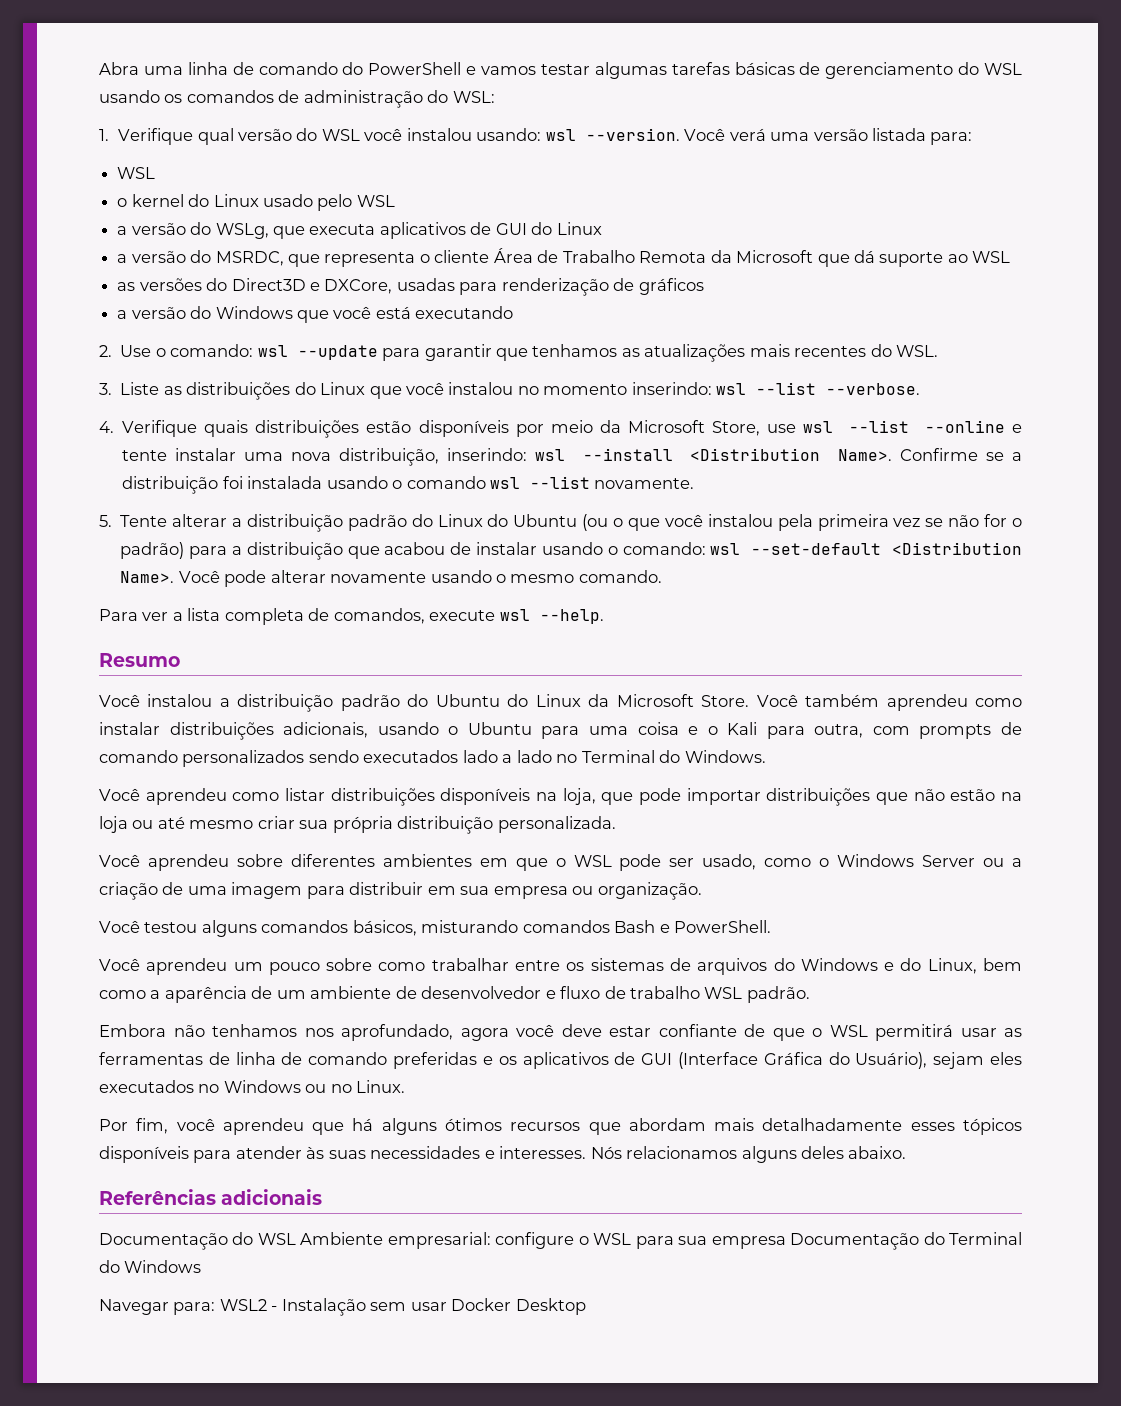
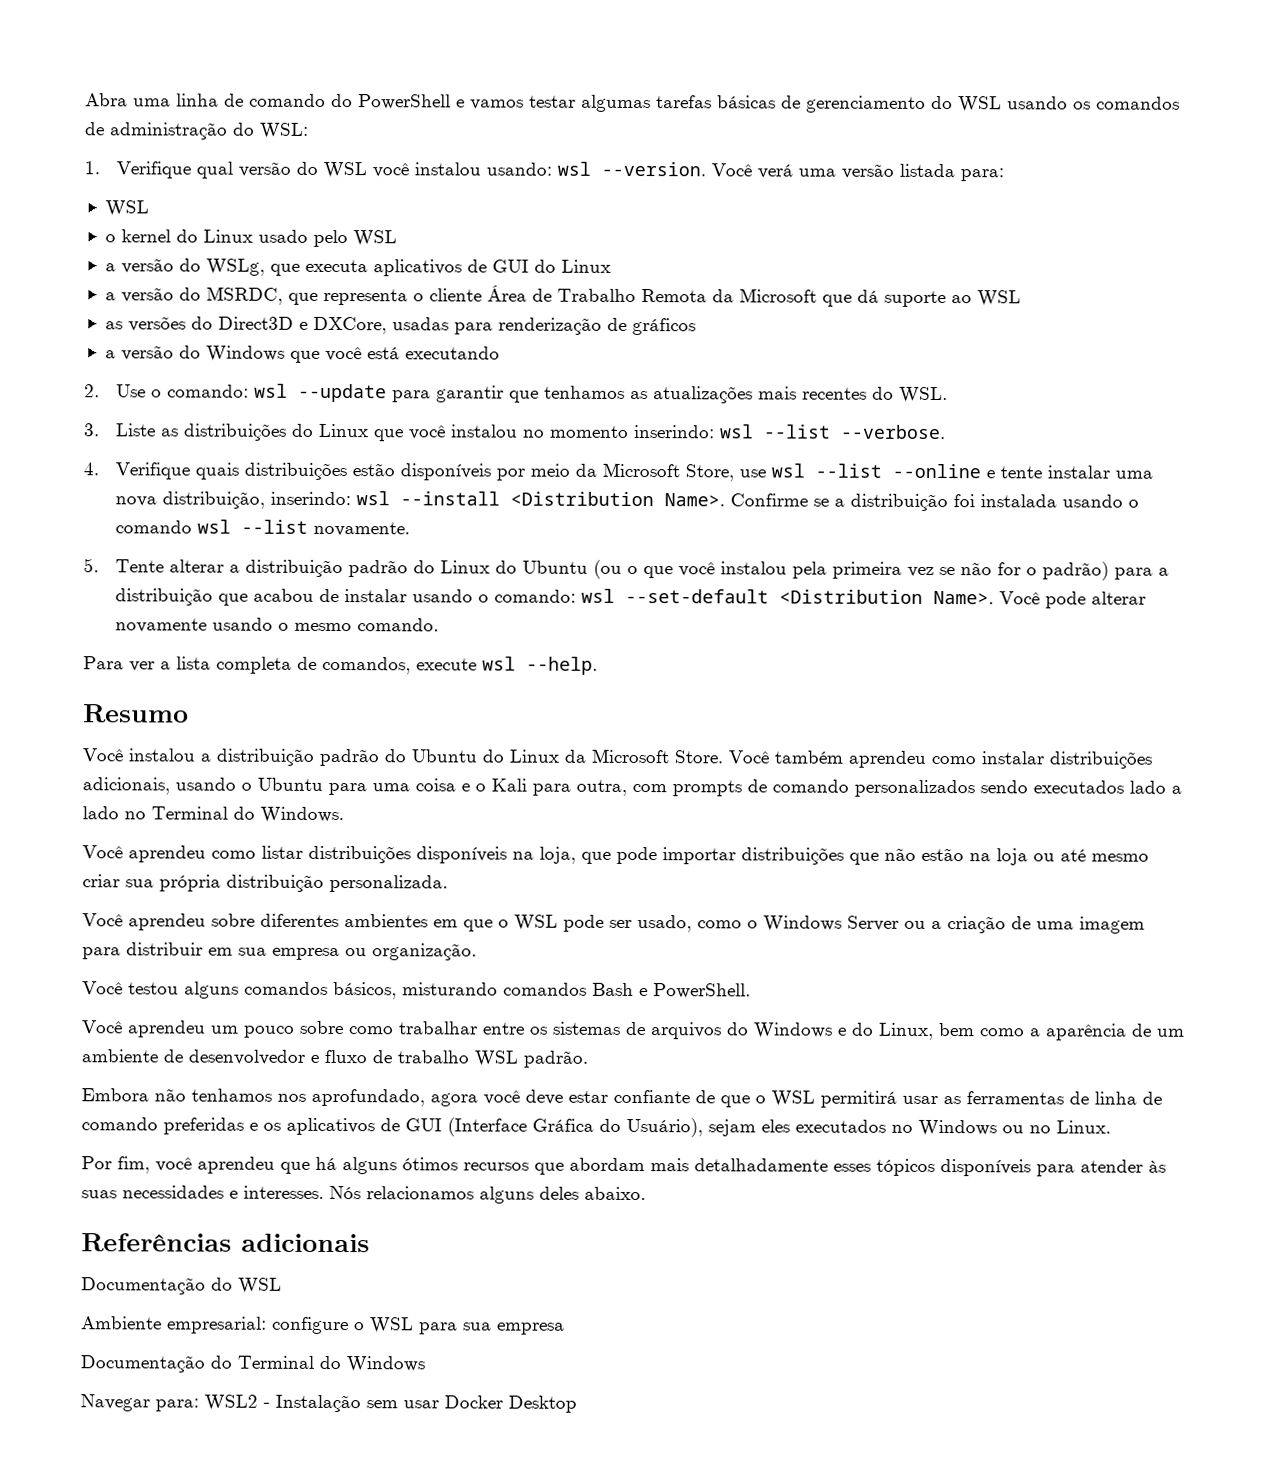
- Documentação do WSL Ambiente empresarial: configure o WSL para sua empresa Documentação do Terminal do Windows
+ Documentação do WSL
+ Ambiente empresarial: configure o WSL para sua empresa
+ Documentação do Terminal do Windows

